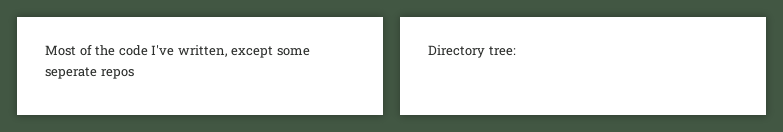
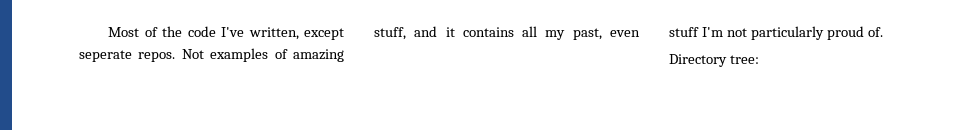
- Most of the code I've written, except some seperate repos
+ Most of the code I've written, except seperate repos. Not examples of amazing stuff, and it contains all my past, even stuff I'm not particularly proud of.

